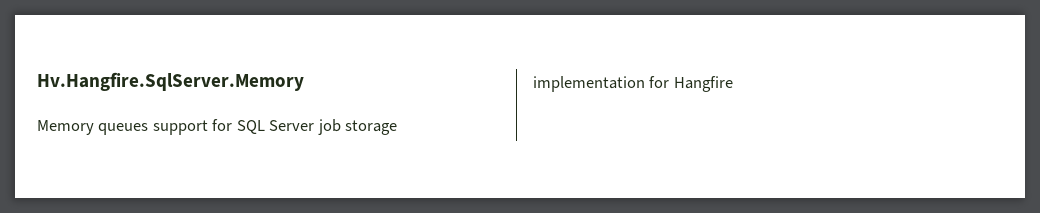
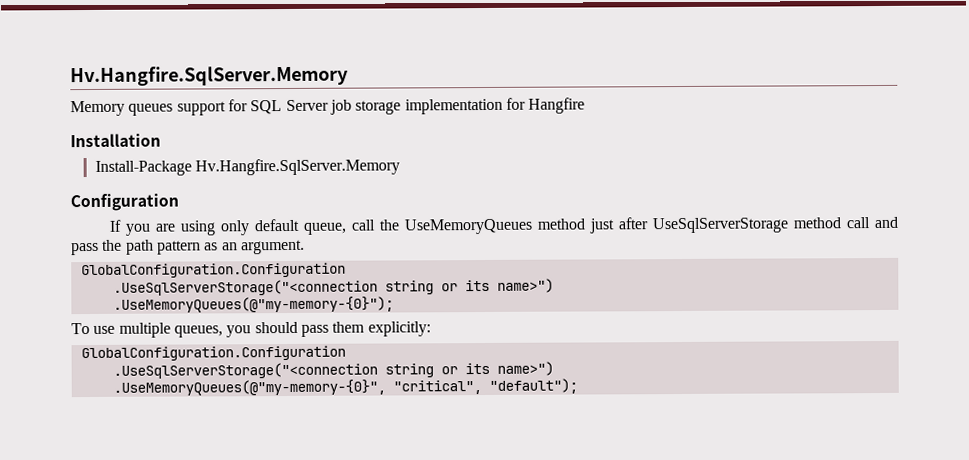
+ Installation
+ Install-Package Hv.Hangfire.SqlServer.Memory
+ Configuration
+ If you are using only default queue, call the UseMemoryQueues method just after UseSqlServerStorage method call and pass the path pattern as an argument.
+ GlobalConfiguration.Configuration
+ .UseSqlServerStorage("<connection string or its name>")
+ .UseMemoryQueues(@"my-memory-{0}");
+ To use multiple queues, you should pass them explicitly:
+ GlobalConfiguration.Configuration
+ .UseSqlServerStorage("<connection string or its name>")
+ .UseMemoryQueues(@"my-memory-{0}", "critical", "default");

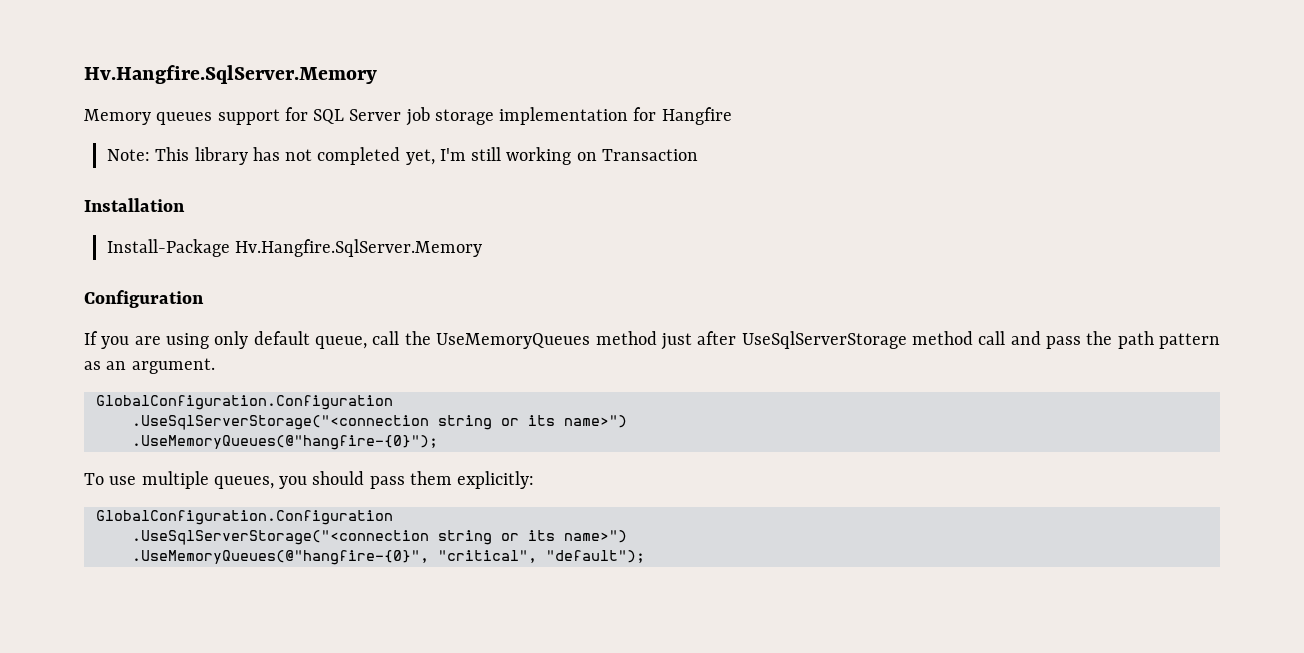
+ Note: This library has not completed yet, I'm still working on Transaction
- .UseMemoryQueues(@"my-memory-{0}");
+ .UseMemoryQueues(@"hangfire-{0}");
- .UseMemoryQueues(@"my-memory-{0}", "critical", "default");
+ .UseMemoryQueues(@"hangfire-{0}", "critical", "default");

